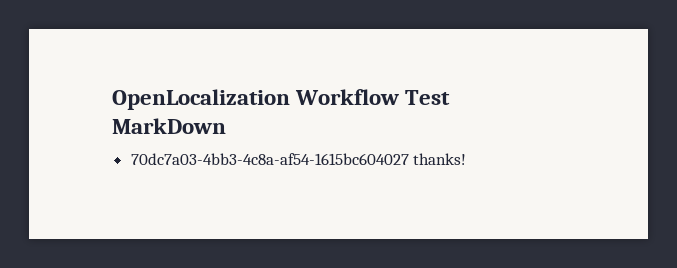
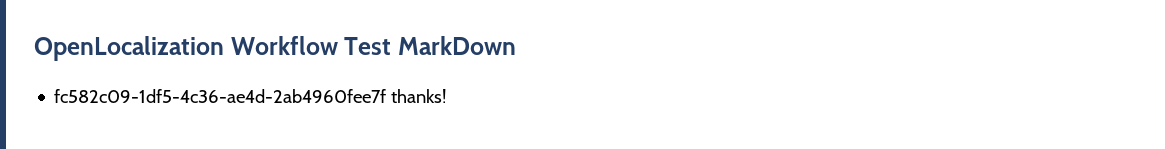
- 70dc7a03-4bb3-4c8a-af54-1615bc604027 thanks!
+ fc582c09-1df5-4c36-ae4d-2ab4960fee7f thanks!

